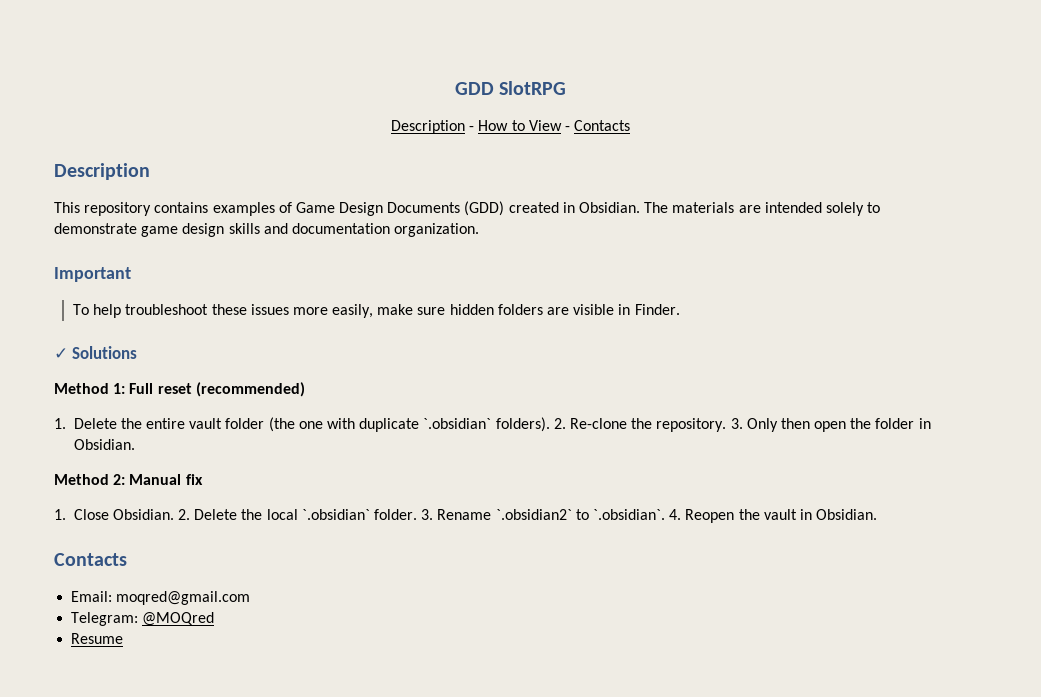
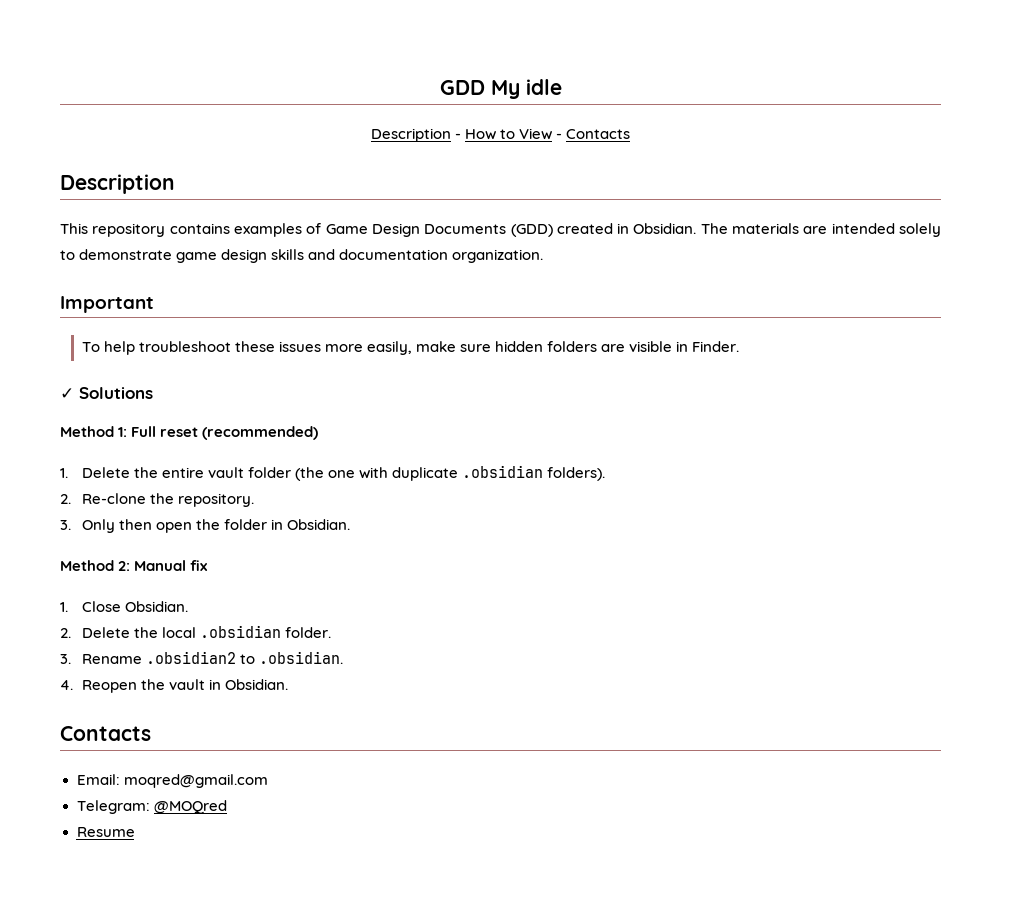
- GDD SlotRPG
+ GDD My idle
- 1. Delete the entire vault folder (the one with duplicate `.obsidian` folders). 2. Re-clone the repository. 3. Only then open the folder in Obsidian.
+ 1. Delete the entire vault folder (the one with duplicate .obsidian folders).
+ 2. Re-clone the repository.
+ 3. Only then open the folder in Obsidian.
- 1. Close Obsidian. 2. Delete the local `.obsidian` folder. 3. Rename `.obsidian2` to `.obsidian`. 4. Reopen the vault in Obsidian.
+ 1. Close Obsidian.
+ 2. Delete the local .obsidian folder.
+ 3. Rename .obsidian2 to .obsidian.
+ 4. Reopen the vault in Obsidian.

